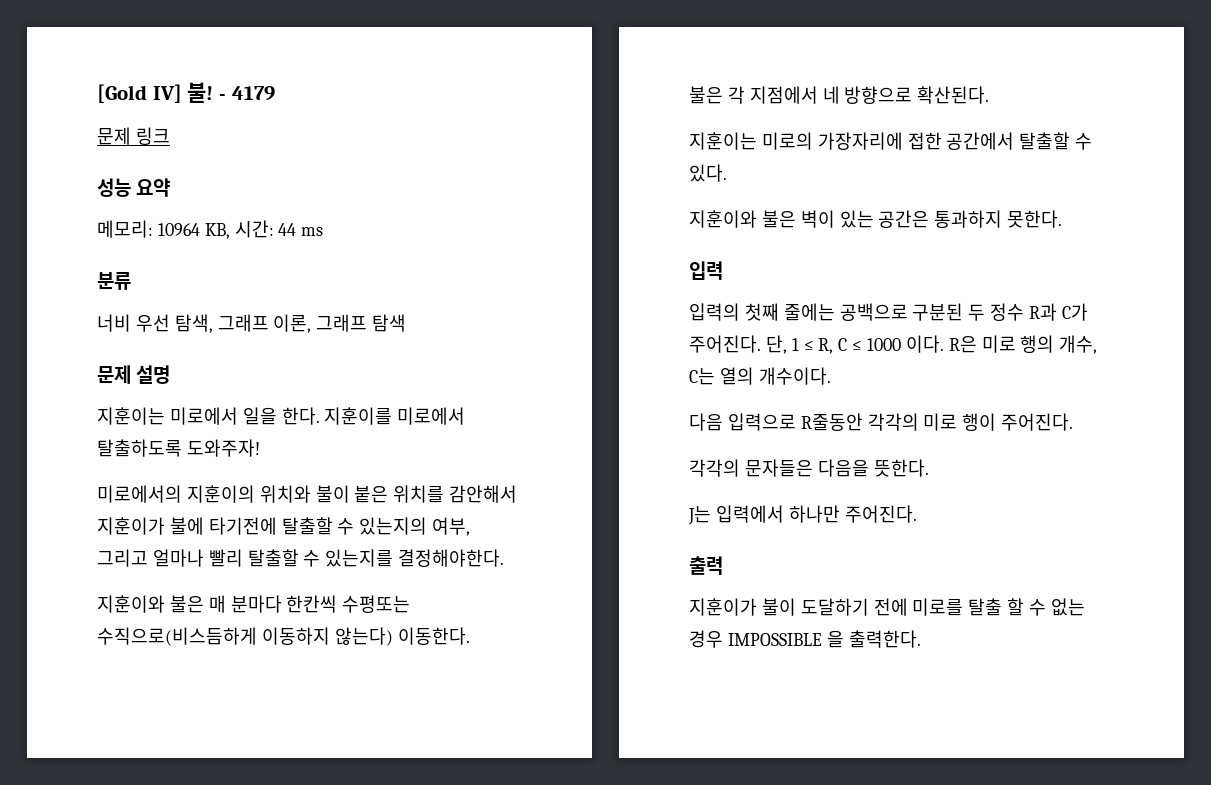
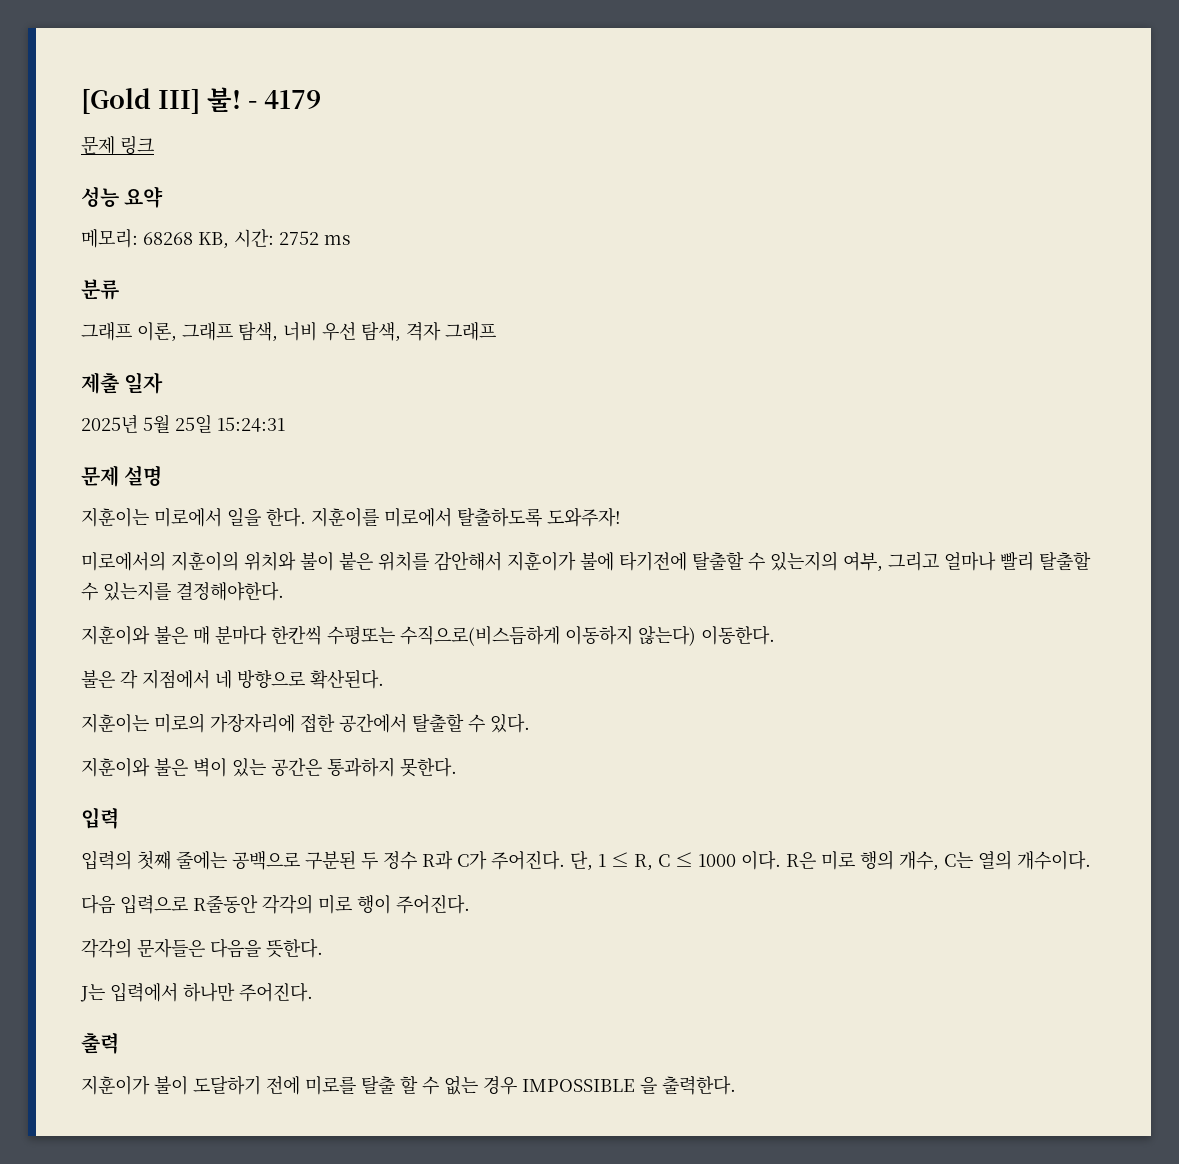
- [Gold IV] 불!
+ [Gold III] 불!
- 메모리: 10964 KB, 시간: 44 ms
+ 메모리: 68268 KB, 시간: 2752 ms
- 너비 우선 탐색, 그래프 이론, 그래프 탐색
+ 그래프 이론, 그래프 탐색, 너비 우선 탐색, 격자 그래프
+ 제출 일자
+ 2025년 5월 25일 15:24:31

